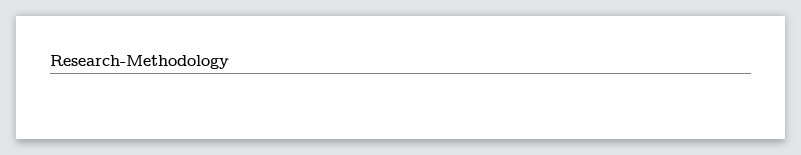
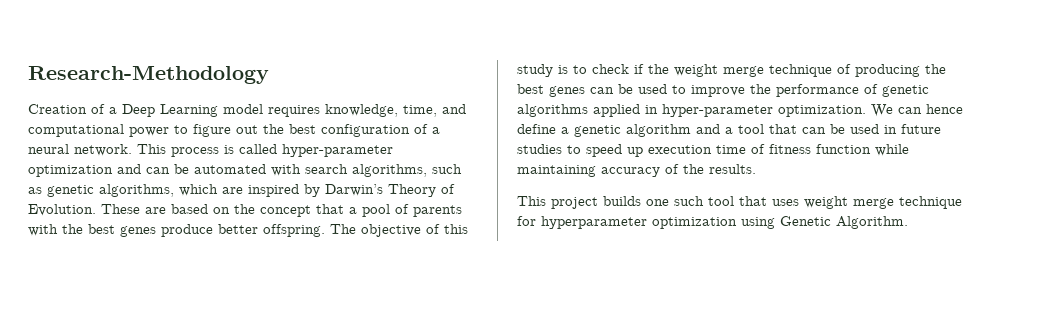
+ Creation of a Deep Learning model requires knowledge, time, and computational power to figure out the best configuration of a neural network. This process is called hyper-parameter optimization and can be automated with search algorithms, such as genetic algorithms, which are inspired by Darwin’s Theory of Evolution. These are based on the concept that a pool of parents with the best genes produce better offspring. The objective of this study is to check if the weight merge technique of producing the best genes can be used to improve the performance of genetic algorithms applied in hyper-parameter optimization. We can hence define a genetic algorithm and a tool that can be used in future studies to speed up execution time of fitness function while maintaining accuracy of the results.
+ This project builds one such tool that uses weight merge technique for hyperparameter optimization using Genetic Algorithm.

